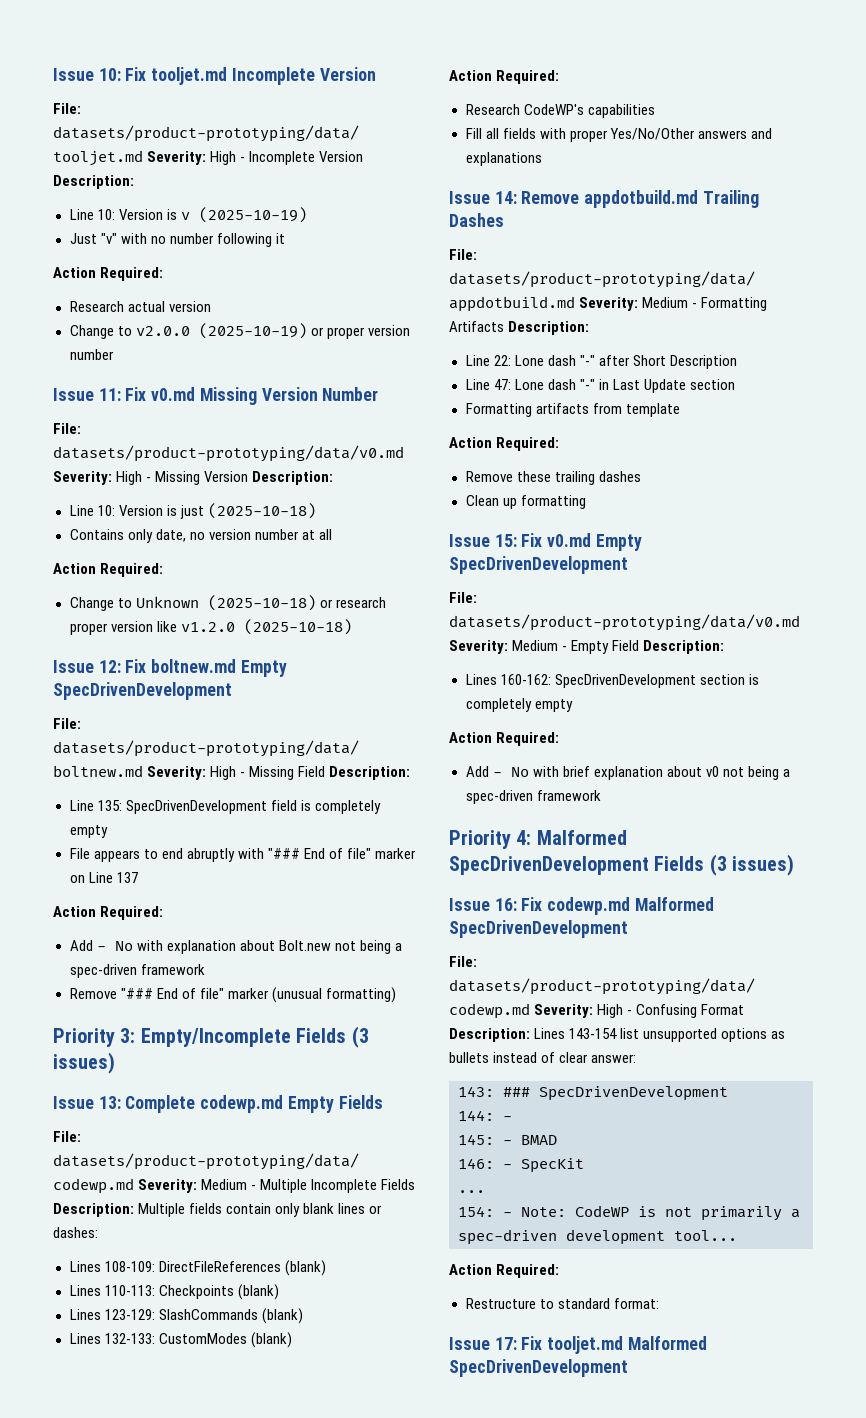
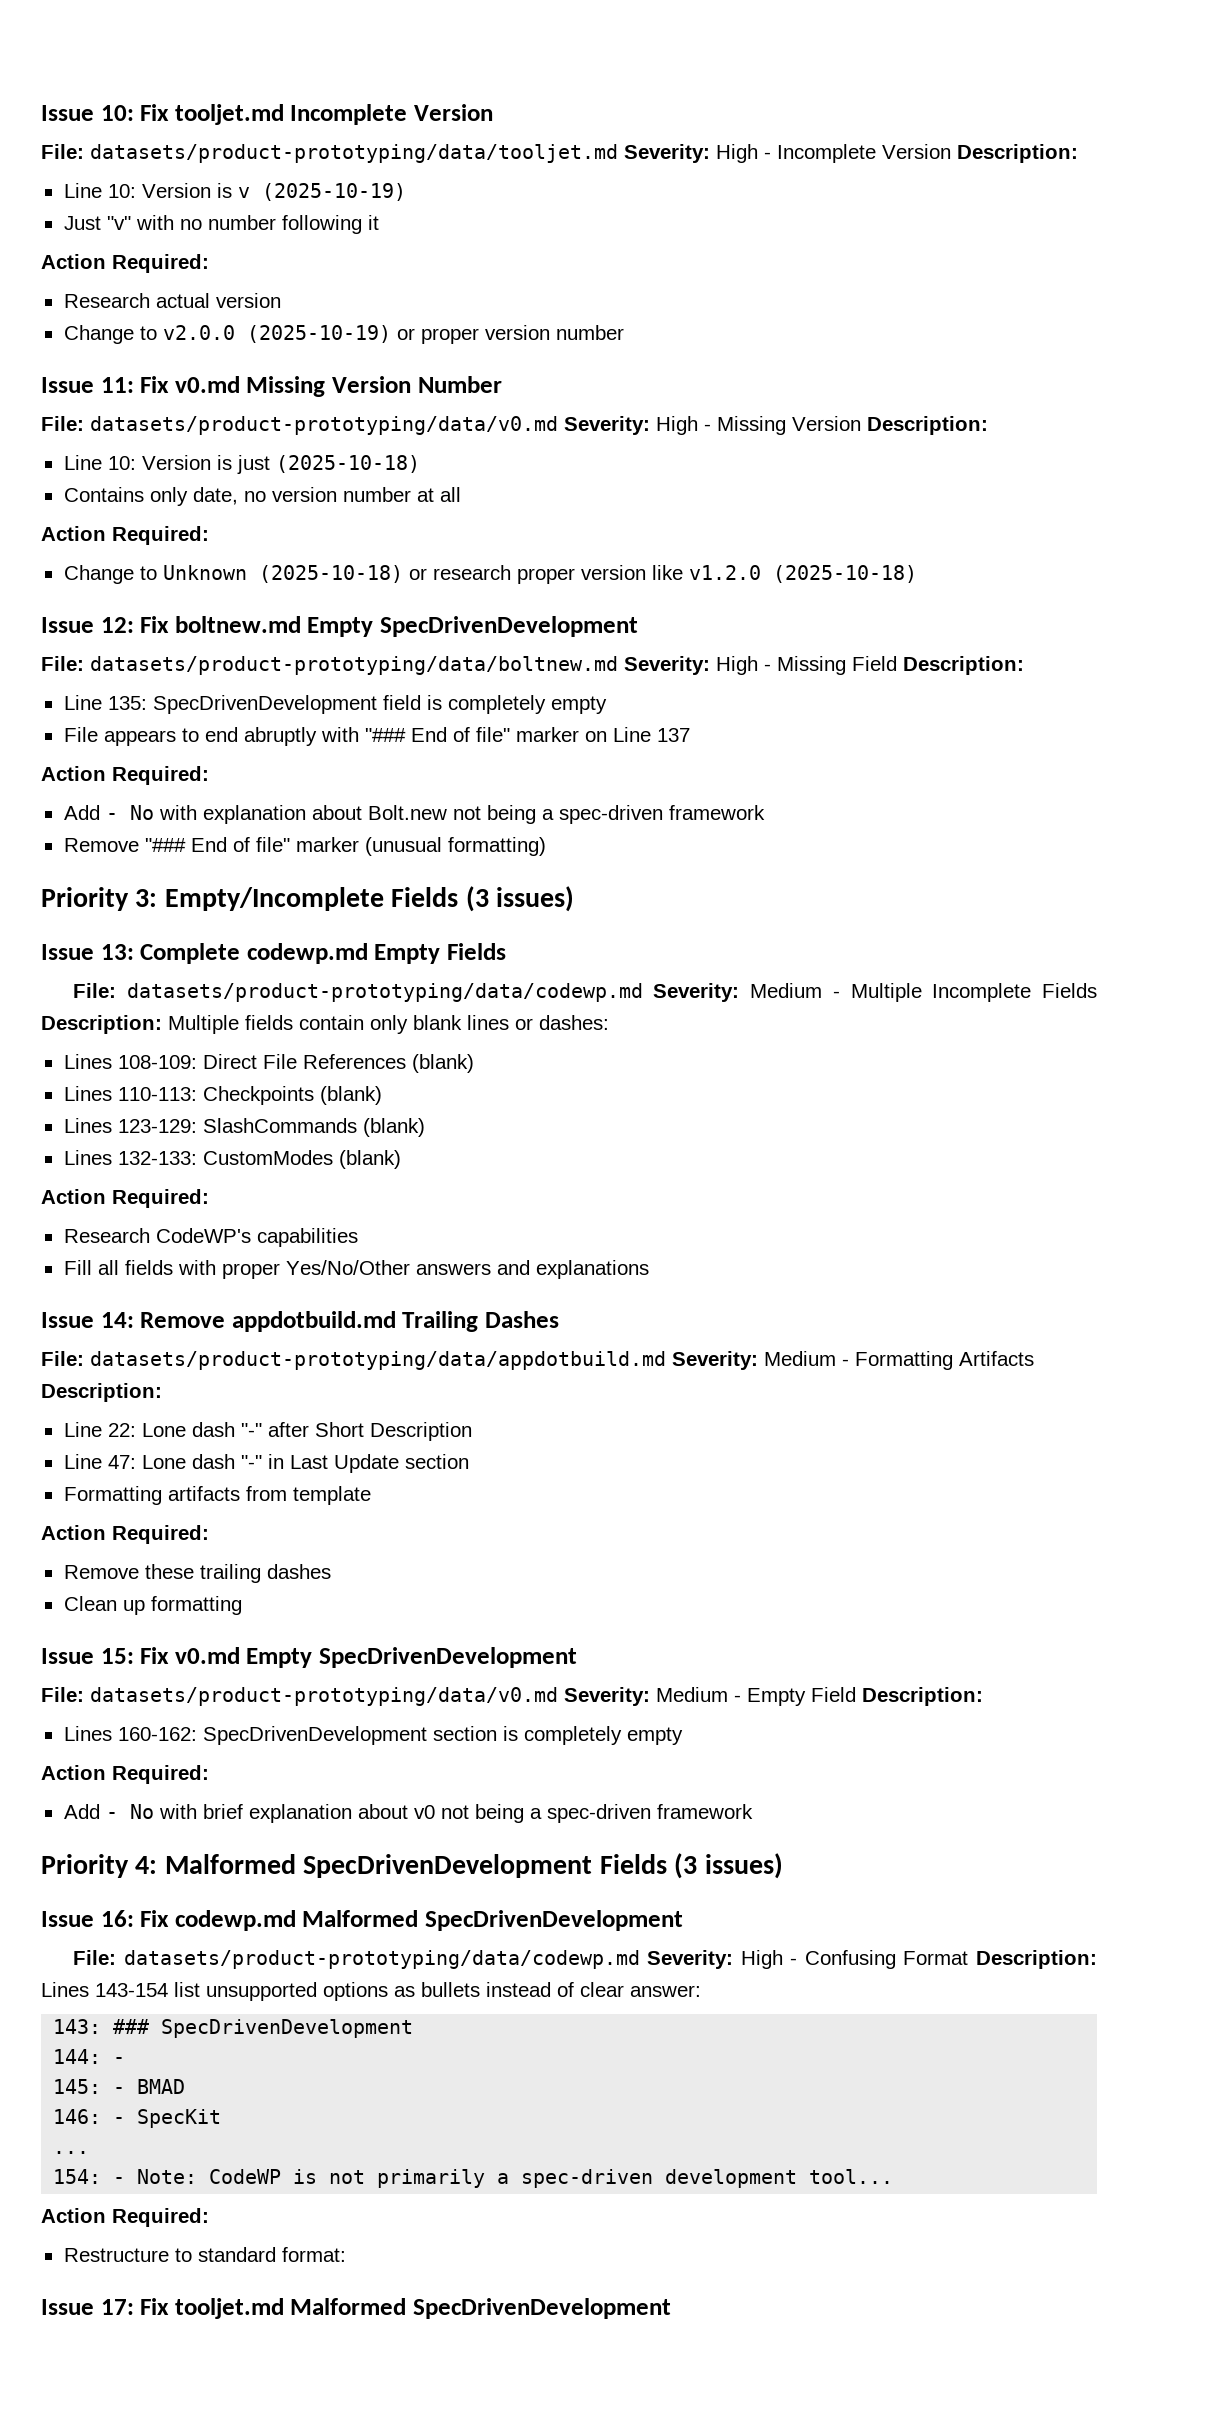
- Lines 108-109: DirectFileReferences (blank)
+ Lines 108-109: Direct File References (blank)

